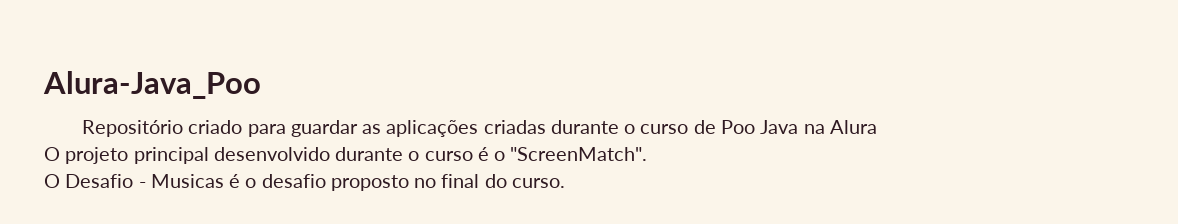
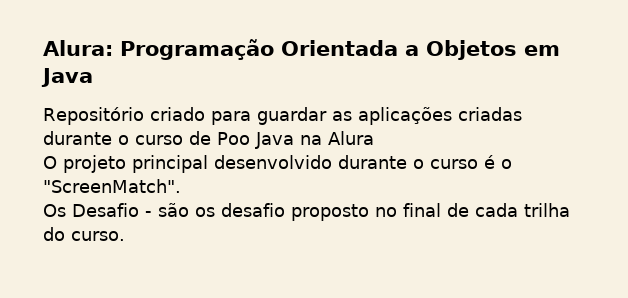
- Alura-Java_Poo
+ Alura: Programação Orientada a Objetos em Java
- O Desafio - Musicas é o desafio proposto no final do curso.
+ Os Desafio - são os desafio proposto no final de cada trilha do curso.

